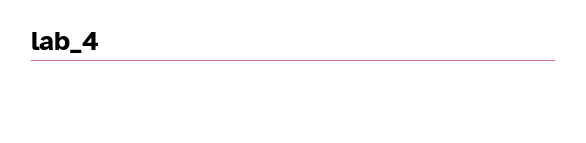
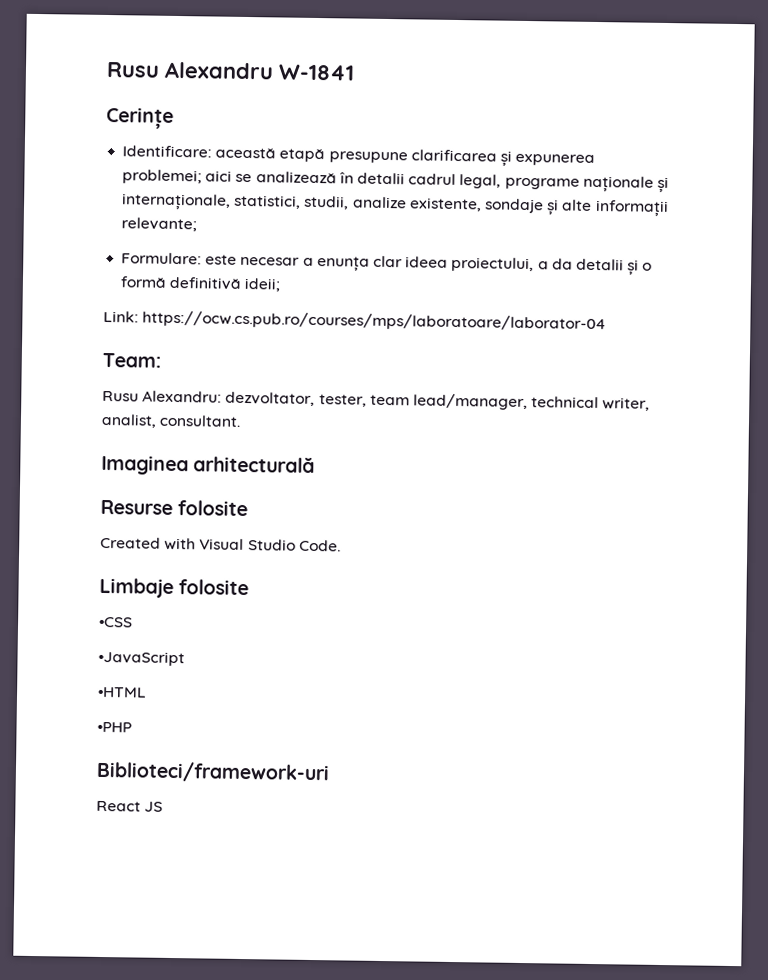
- lab_4
+ Rusu Alexandru W-1841
+ Cerințe
+ Identificare: această etapă presupune clarificarea și expunerea problemei; aici se analizează în detalii cadrul legal, programe naționale și internaționale, statistici, studii, analize existente, sondaje și alte informații relevante;
+ Formulare: este necesar a enunța clar ideea proiectului, a da detalii și o formă definitivă ideii;
+ Link: https://ocw.cs.pub.ro/courses/mps/laboratoare/laborator-04
+ Team:
+ Rusu Alexandru: dezvoltator, tester, team lead/manager, technical writer, analist, consultant.
+ Imaginea arhitecturală
+ Resurse folosite
+ Created with Visual Studio Code.
+ Limbaje folosite
+ •CSS
+ •JavaScript
+ •HTML
+ •PHP
+ Biblioteci/framework-uri
+ React JS

